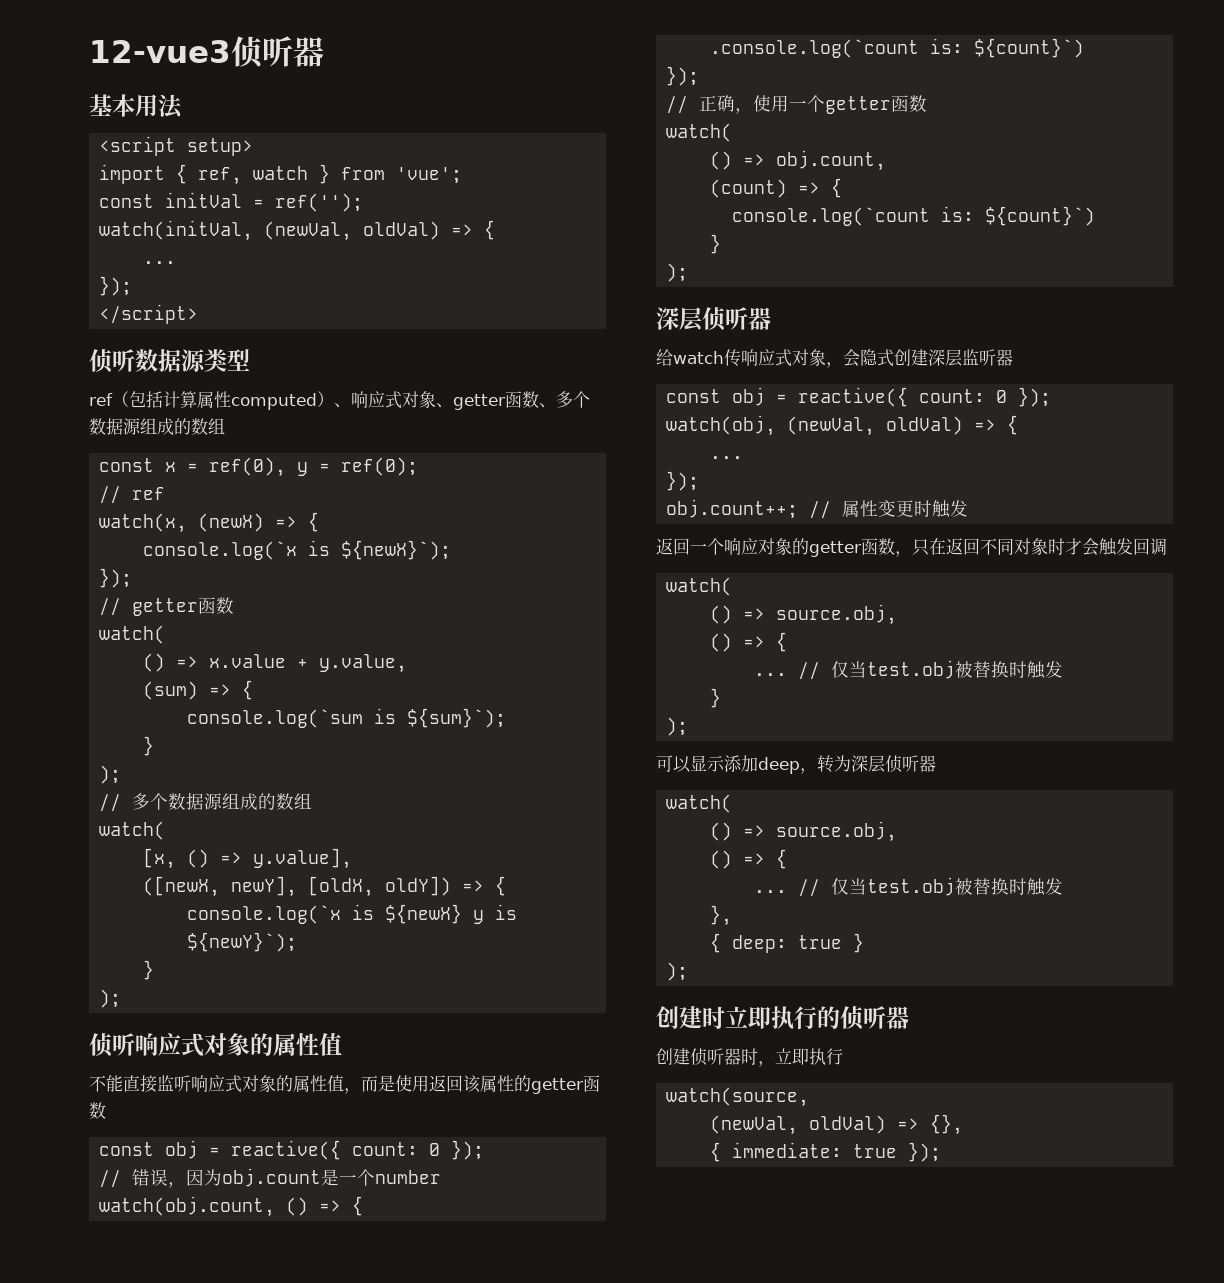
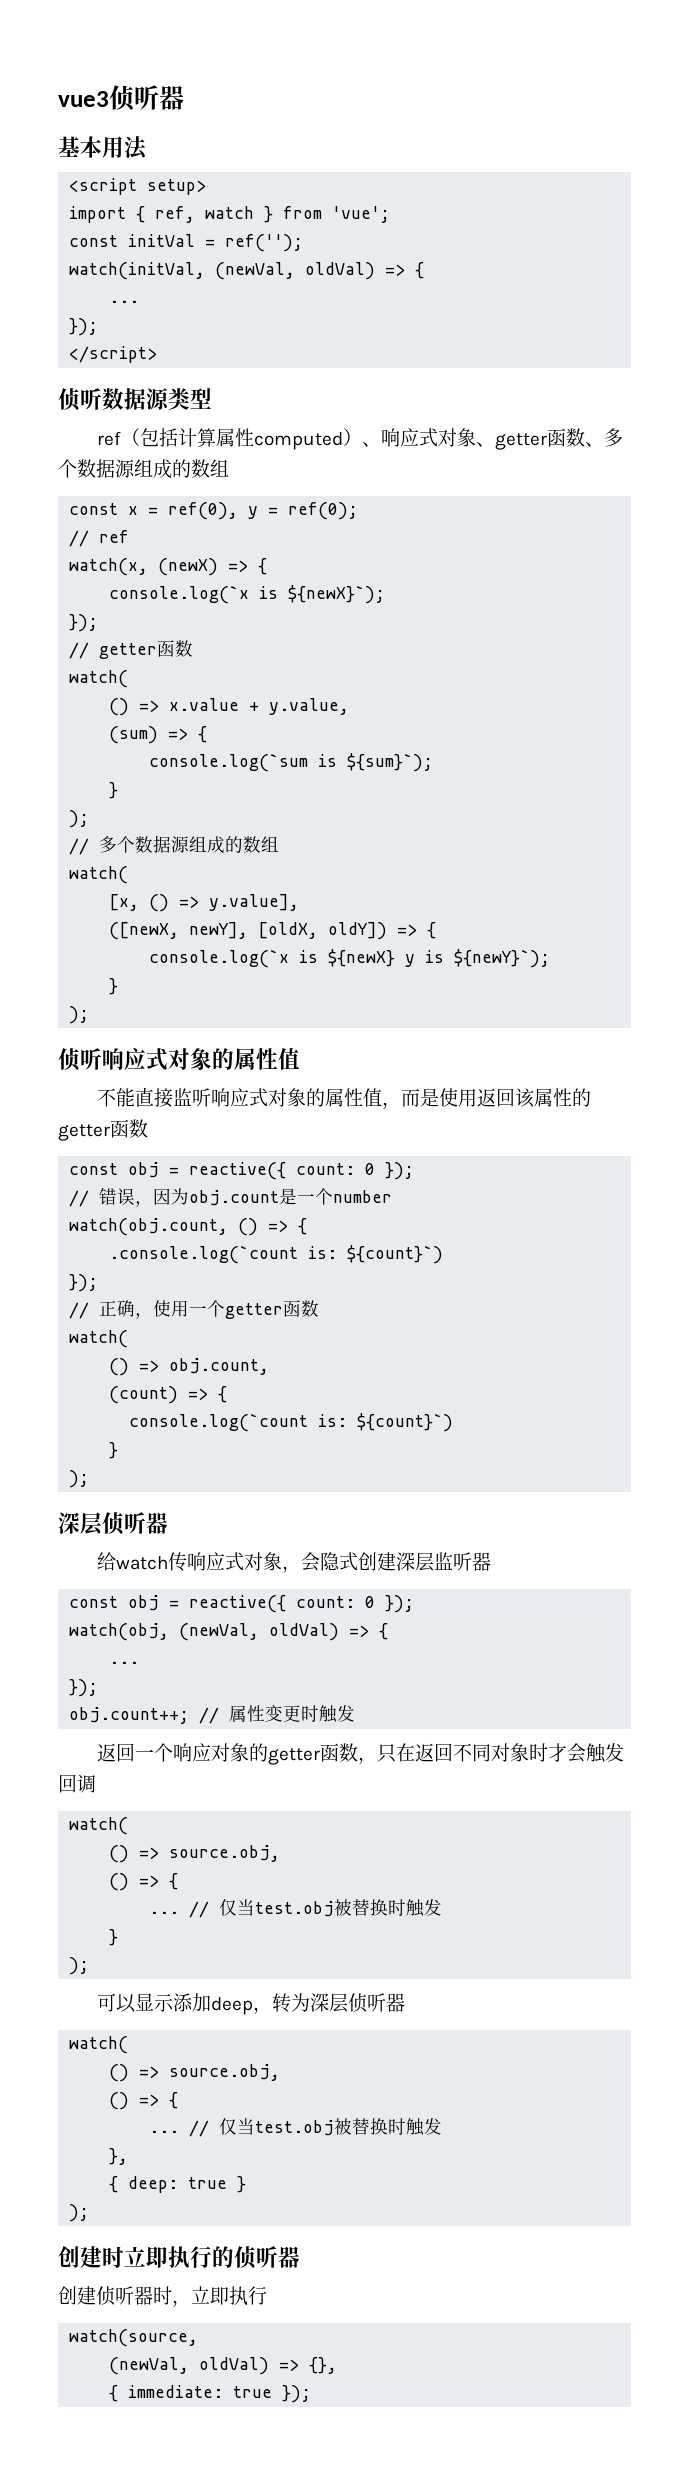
- 12-vue3侦听器
+ vue3侦听器

